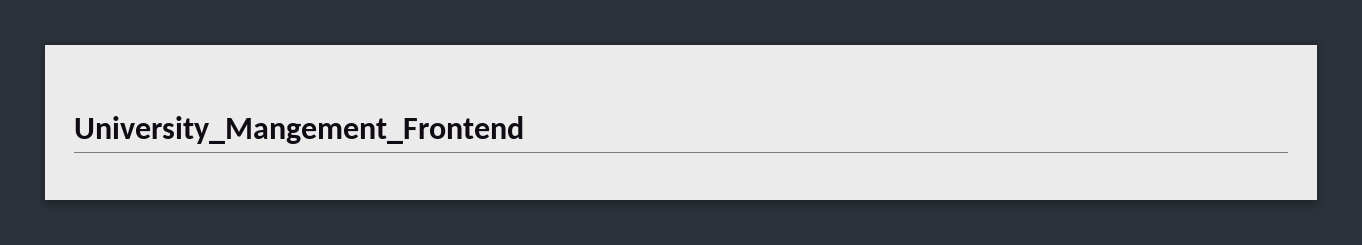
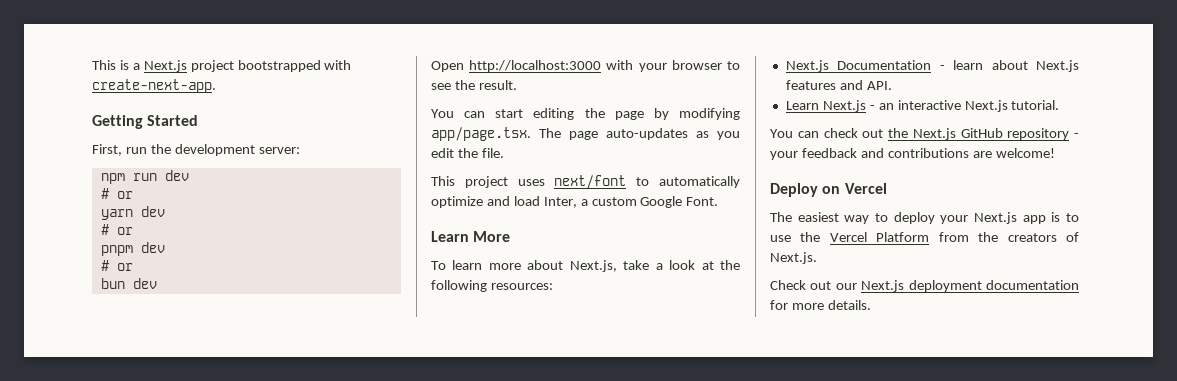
- University_Mangement_Frontend
+ This is a Next.js project bootstrapped with create-next-app.
+ Getting Started
+ First, run the development server:
+ npm run dev
+ # or
+ yarn dev
+ # or
+ pnpm dev
+ # or
+ bun dev
+ Open http://localhost:3000 with your browser to see the result.
+ You can start editing the page by modifying app/page.tsx. The page auto-updates as you edit the file.
+ This project uses next/font to automatically optimize and load Inter, a custom Google Font.
+ Learn More
+ To learn more about Next.js, take a look at the following resources:
+ Next.js Documentation - learn about Next.js features and API.
+ Learn Next.js - an interactive Next.js tutorial.
+ You can check out the Next.js GitHub repository - your feedback and contributions are welcome!
+ Deploy on Vercel
+ The easiest way to deploy your Next.js app is to use the Vercel Platform from the creators of Next.js.
+ Check out our Next.js deployment documentation for more details.

